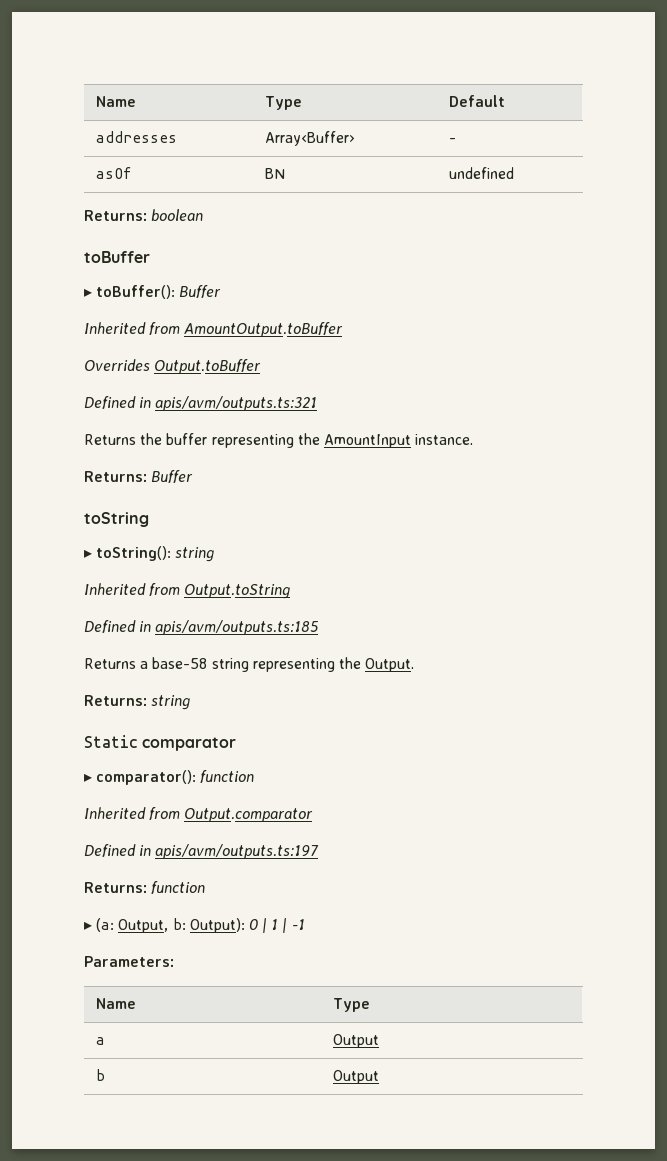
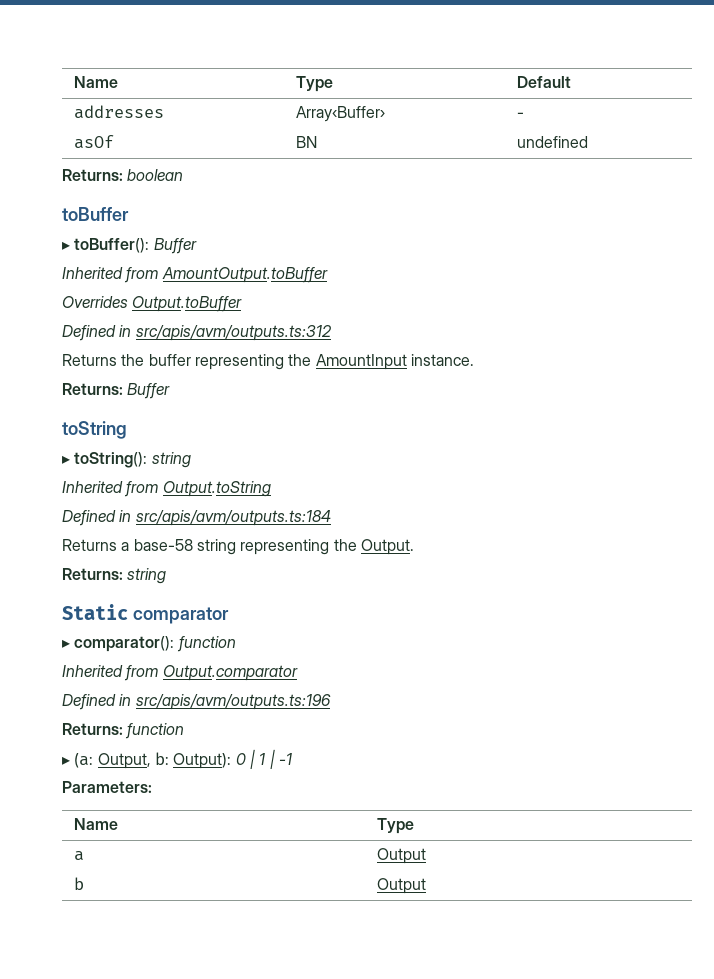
- Defined in apis/avm/outputs.ts:321
+ Defined in src/apis/avm/outputs.ts:312
- Defined in apis/avm/outputs.ts:185
+ Defined in src/apis/avm/outputs.ts:184
- Defined in apis/avm/outputs.ts:197
+ Defined in src/apis/avm/outputs.ts:196

